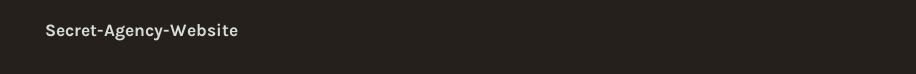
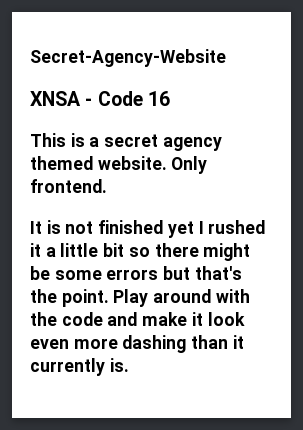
+ XNSA - Code 16
+ This is a secret agency themed website. Only frontend.
+ It is not finished yet I rushed it a little bit so there might be some errors but that's the point. Play around with the code and make it look even more dashing than it currently is.

